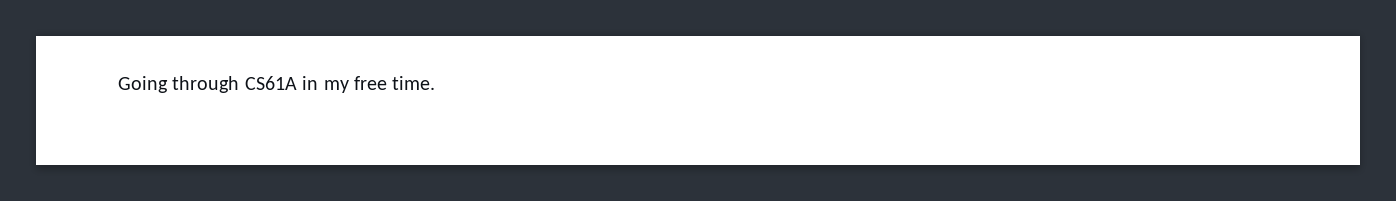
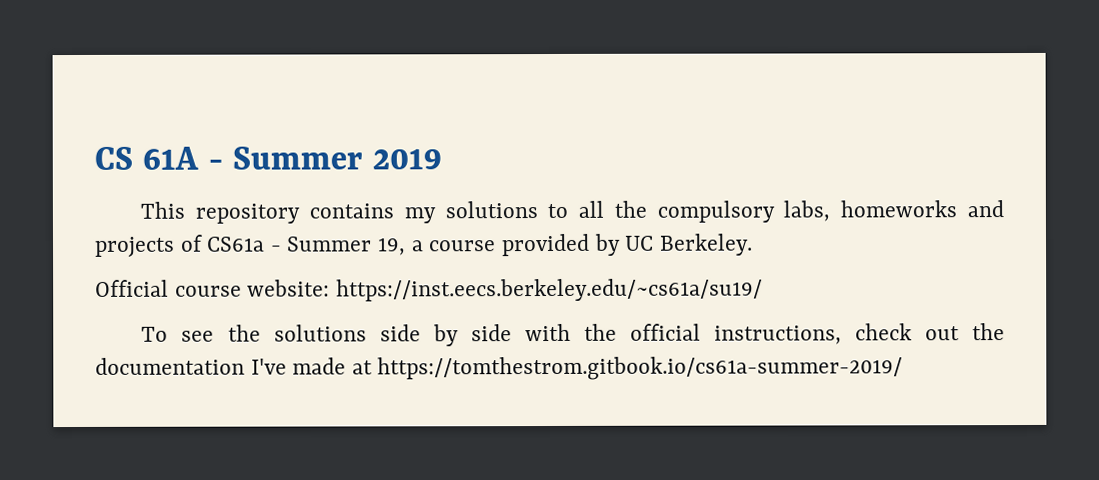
- Going through CS61A in my free time.
+ CS 61A - Summer 2019
+ This repository contains my solutions to all the compulsory labs, homeworks and projects of CS61a - Summer 19, a course provided by UC Berkeley.
+ Official course website: https://inst.eecs.berkeley.edu/~cs61a/su19/
+ To see the solutions side by side with the official instructions, check out the documentation I've made at https://tomthestrom.gitbook.io/cs61a-summer-2019/

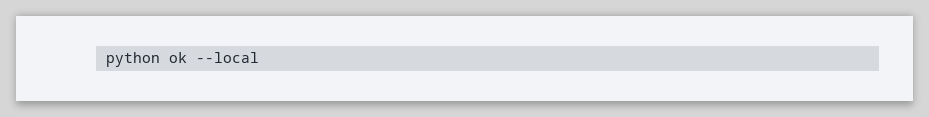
- CS 61A - Summer 2019
- This repository contains my solutions to all the compulsory labs, homeworks and projects of CS61a - Summer 19, a course provided by UC Berkeley.
- Official course website: https://inst.eecs.berkeley.edu/~cs61a/su19/
- To see the solutions side by side with the official instructions, check out the documentation I've made at https://tomthestrom.gitbook.io/cs61a-summer-2019/
+ python ok --local

